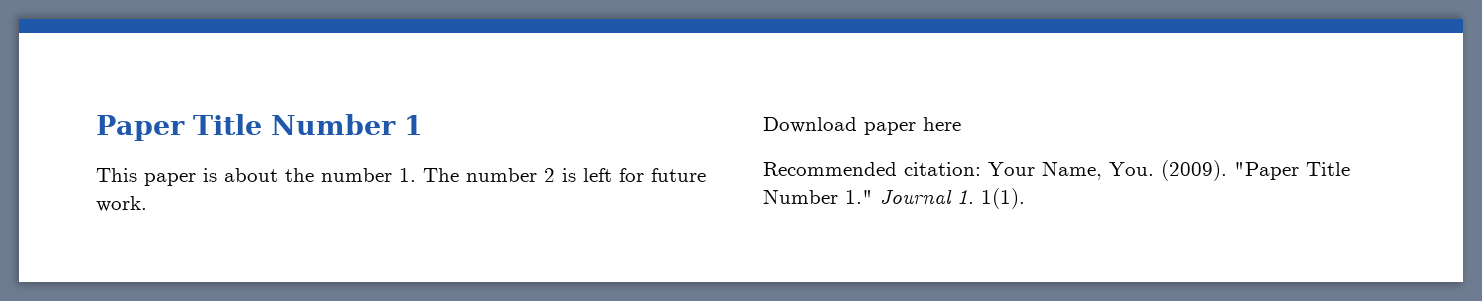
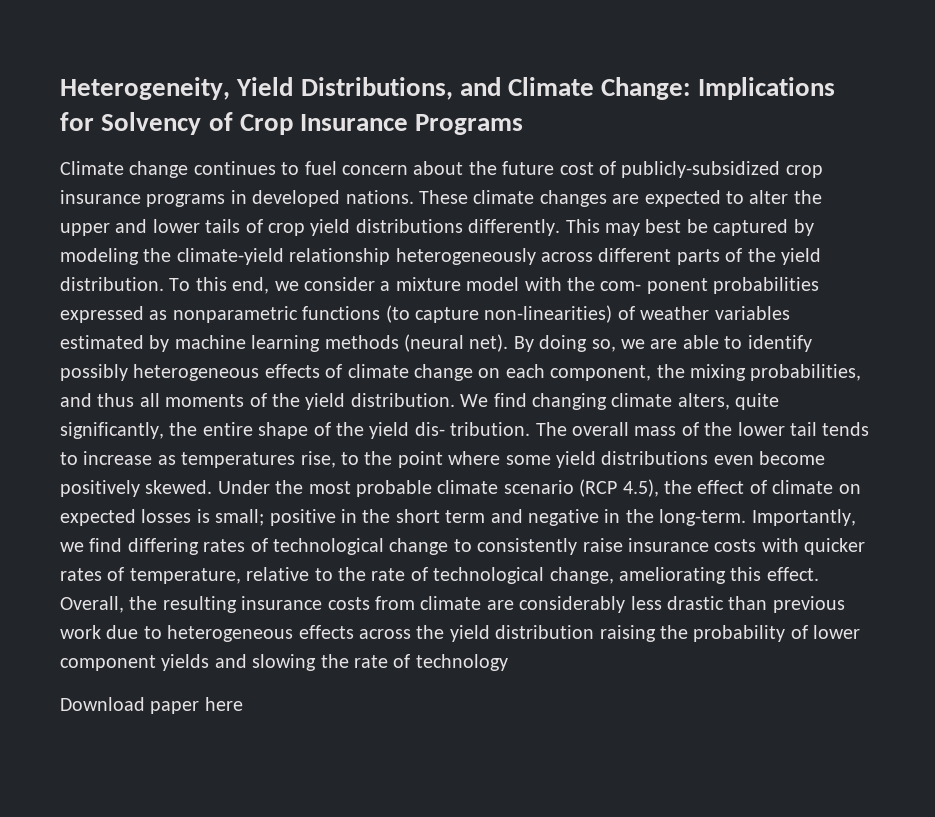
- Paper Title Number 1
- This paper is about the number 1. The number 2 is left for future work.
+ Heterogeneity, Yield Distributions, and Climate Change: Implications for Solvency of Crop Insurance Programs
+ Climate change continues to fuel concern about the future cost of publicly-subsidized crop insurance programs in developed nations. These climate changes are expected to alter the upper and lower tails of crop yield distributions differently. This may best be captured by modeling the climate-yield relationship heterogeneously across different parts of the yield distribution. To this end, we consider a mixture model with the com- ponent probabilities expressed as nonparametric functions (to capture non-linearities) of weather variables estimated by machine learning methods (neural net). By doing so, we are able to identify possibly heterogeneous effects of climate change on each component, the mixing probabilities, and thus all moments of the yield distribution. We find changing climate alters, quite significantly, the entire shape of the yield dis- tribution. The overall mass of the lower tail tends to increase as temperatures rise, to the point where some yield distributions even become positively skewed. Under the most probable climate scenario (RCP 4.5), the effect of climate on expected losses is small; positive in the short term and negative in the long-term. Importantly, we find differing rates of technological change to consistently raise insurance costs with quicker rates of temperature, relative to the rate of technological change, ameliorating this effect. Overall, the resulting insurance costs from climate are considerably less drastic than previous work due to heterogeneous effects across the yield distribution raising the probability of lower component yields and slowing the rate of technology
  Download paper here
- Recommended citation: Your Name, You. (2009). "Paper Title Number 1." Journal 1. 1(1).

